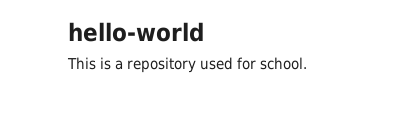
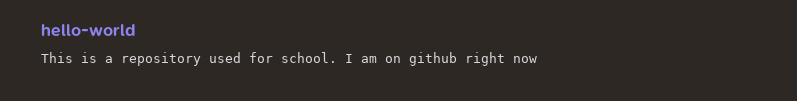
+ I am on github right now

